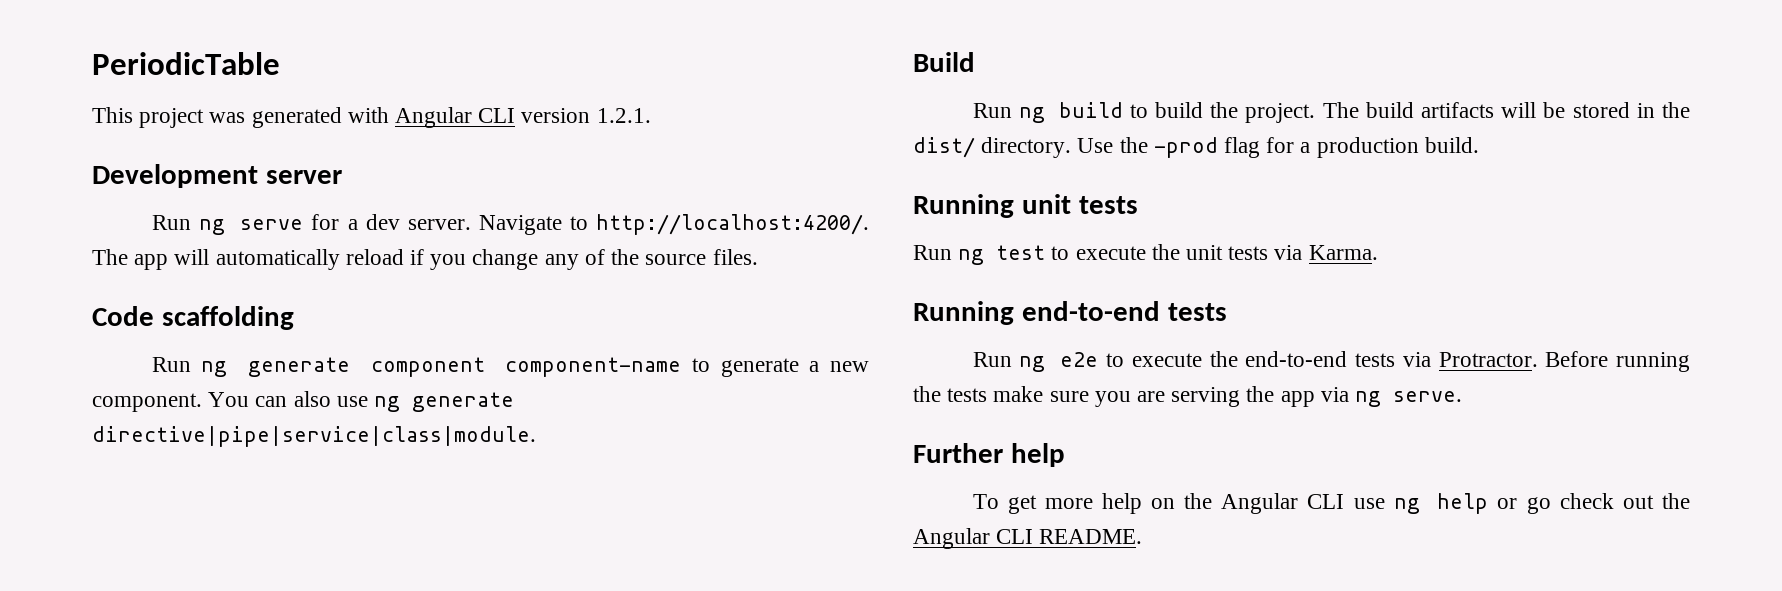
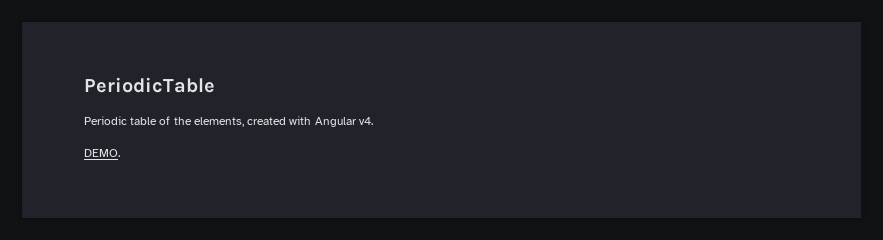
- This project was generated with Angular CLI version 1.2.1.
- Development server
- Run ng serve for a dev server. Navigate to http://localhost:4200/. The app will automatically reload if you change any of the source files.
- Code scaffolding
- Run ng generate component component-name to generate a new component. You can also use ng generate directive|pipe|service|class|module.
- Build
- Run ng build to build the project. The build artifacts will be stored in the dist/ directory. Use the -prod flag for a production build.
- Running unit tests
- Run ng test to execute the unit tests via Karma.
- Running end-to-end tests
- Run ng e2e to execute the end-to-end tests via Protractor. Before running the tests make sure you are serving the app via ng serve.
- Further help
- To get more help on the Angular CLI use ng help or go check out the Angular CLI README.
+ Periodic table of the elements, created with Angular v4.
+ DEMO.

